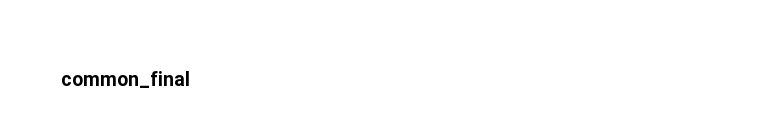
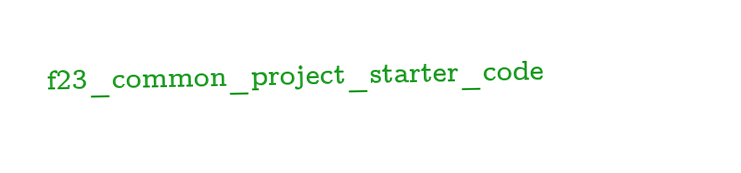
- common_final
+ f23_common_project_starter_code

